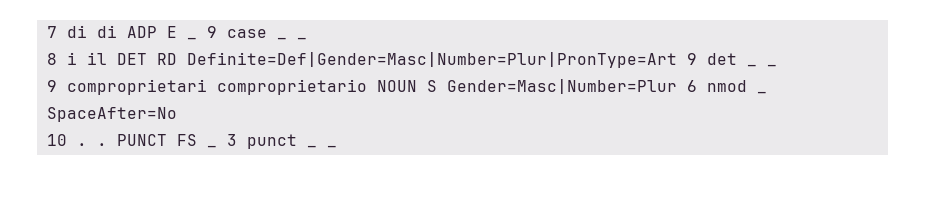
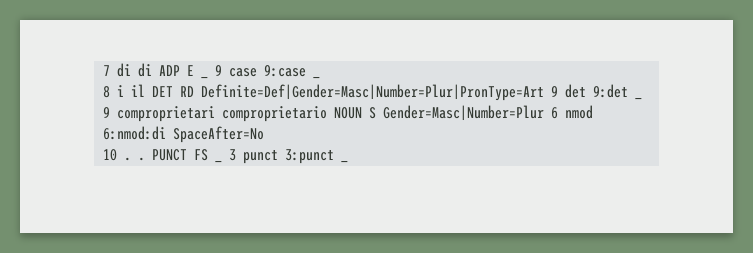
- 7 di di ADP E _ 9 case _ _
+ 7 di di ADP E _ 9 case 9:case _
- 8 i il DET RD Definite=Def|Gender=Masc|Number=Plur|PronType=Art 9 det _ _
+ 8 i il DET RD Definite=Def|Gender=Masc|Number=Plur|PronType=Art 9 det 9:det _
- 9 comproprietari comproprietario NOUN S Gender=Masc|Number=Plur 6 nmod _ SpaceAfter=No
+ 9 comproprietari comproprietario NOUN S Gender=Masc|Number=Plur 6 nmod 6:nmod:di SpaceAfter=No
- PUNCT FS _ 3 punct _ _
+ PUNCT FS _ 3 punct 3:punct _

